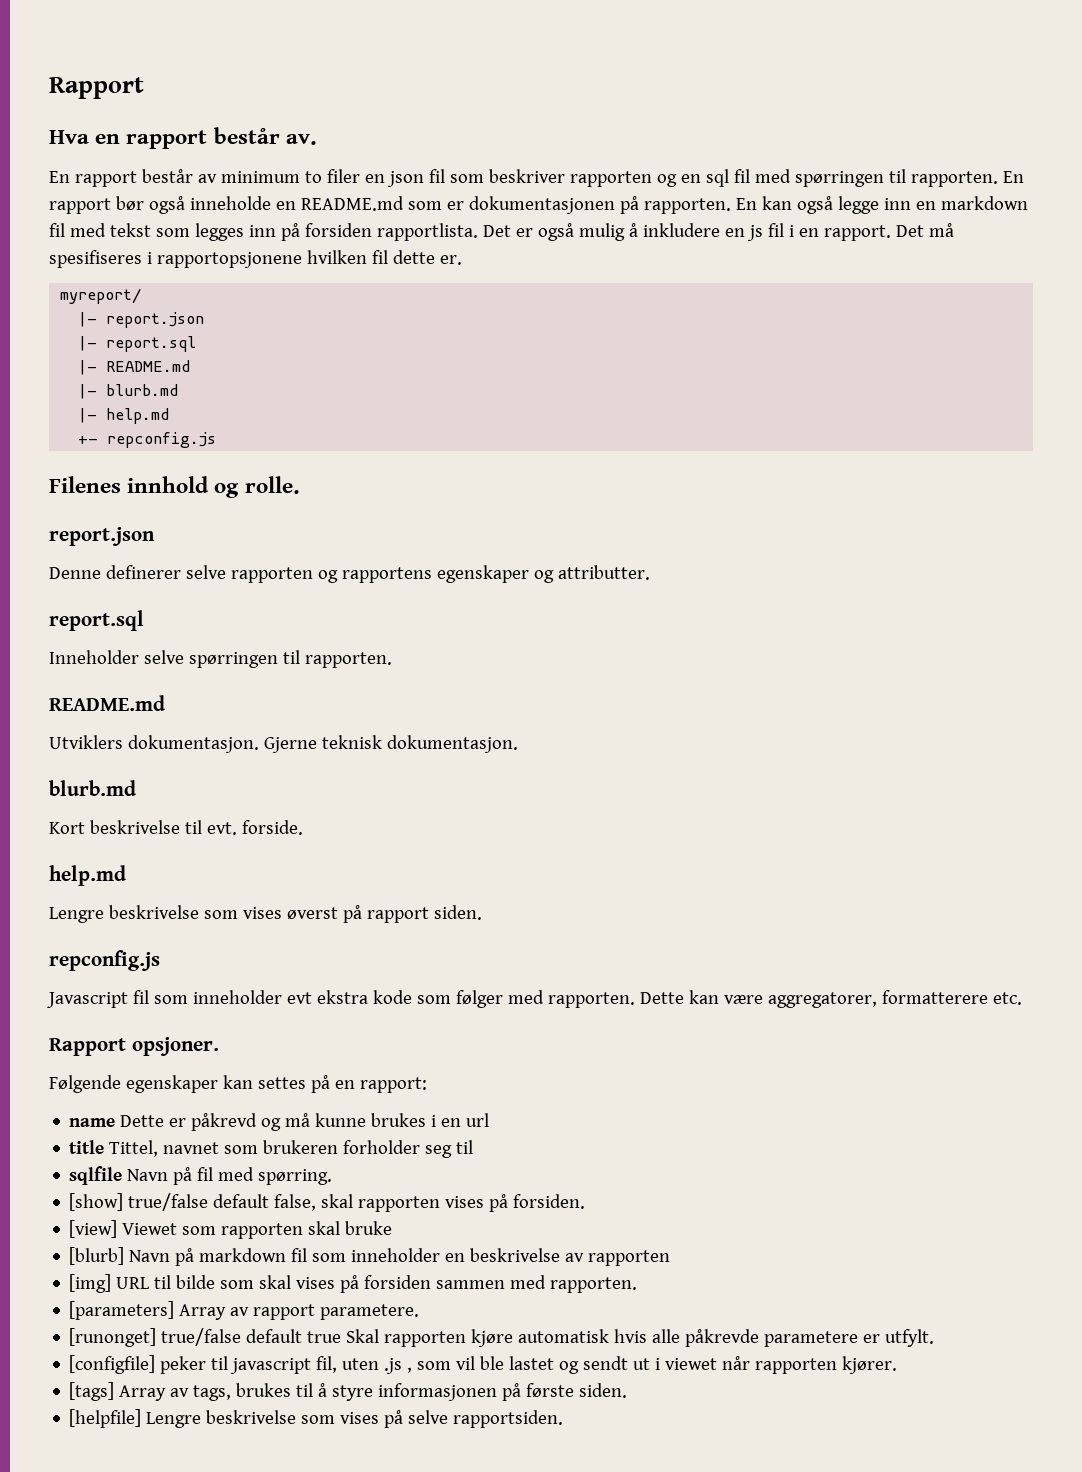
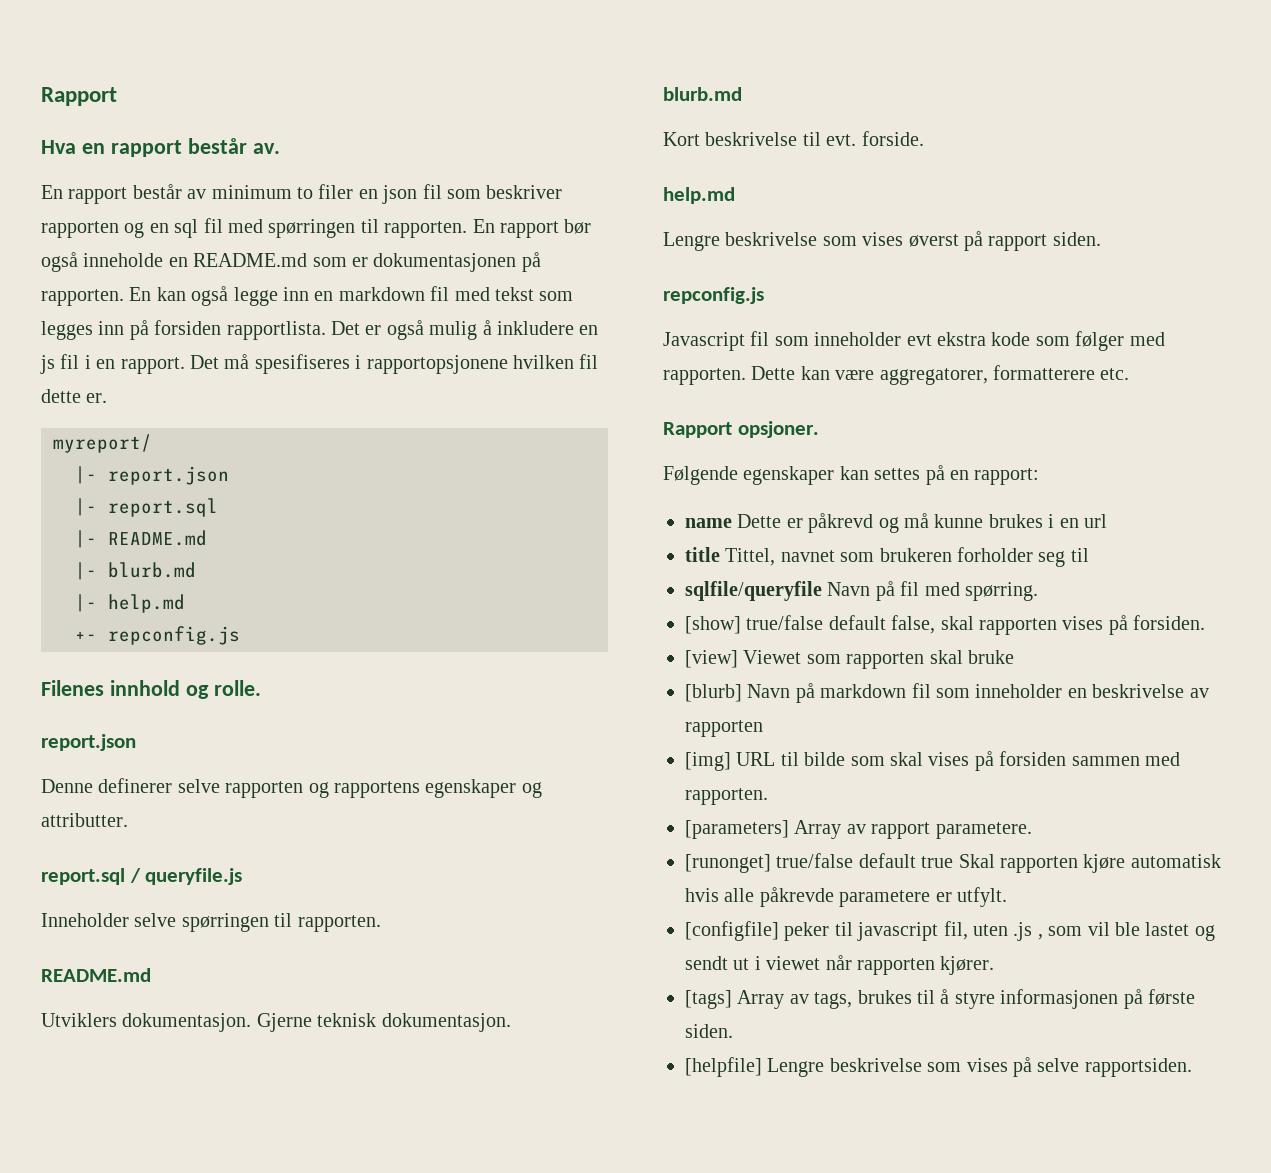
  Denne definerer selve rapporten og rapportens egenskaper og attributter.
- report.sql
+ report.sql / queryfile.js
- sqlfile Navn på fil med spørring.
+ sqlfile/queryfile Navn på fil med spørring.

